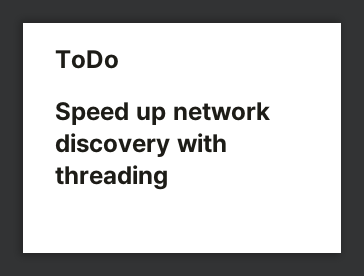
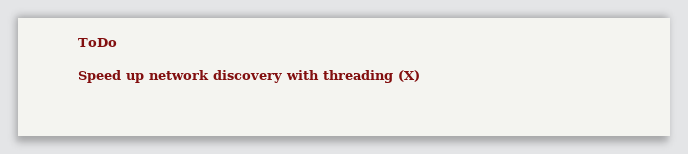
- Speed up network discovery with threading
+ Speed up network discovery with threading (X)

